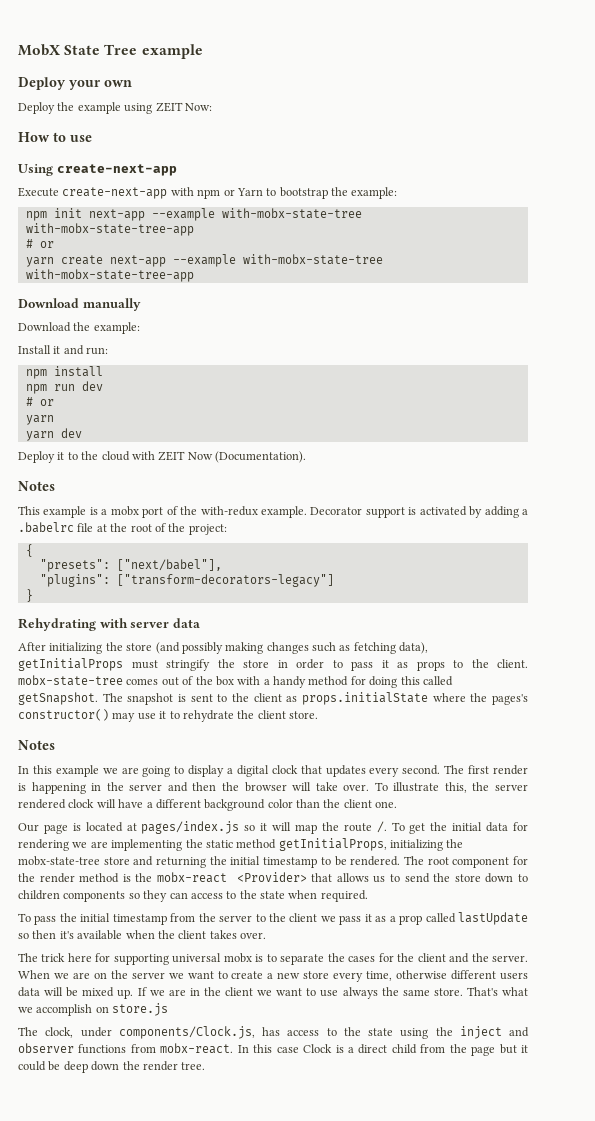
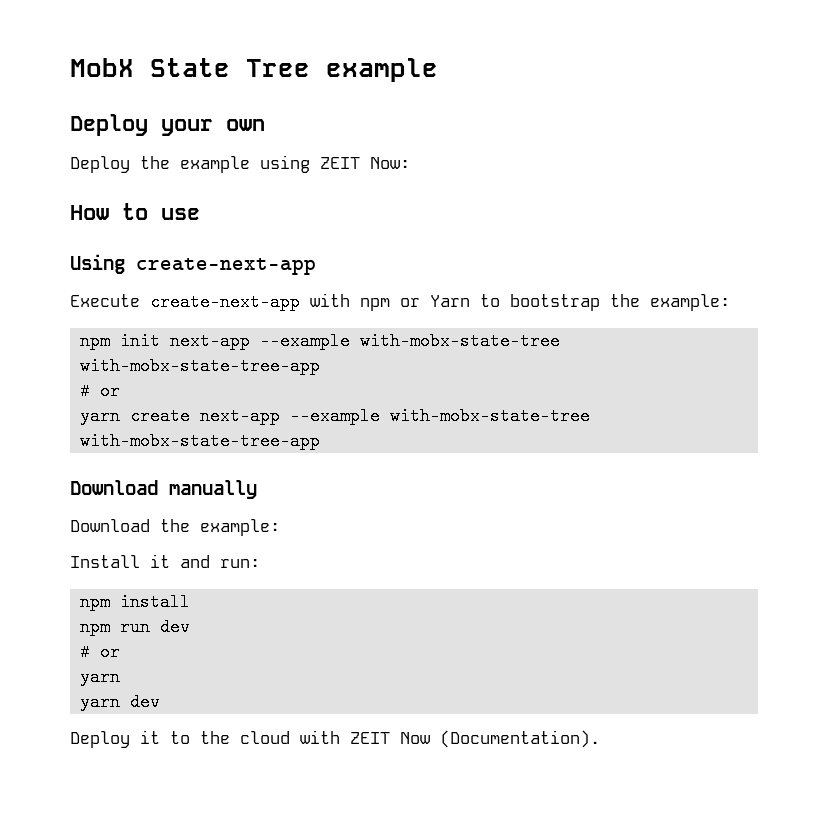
  Deploy it to the cloud with ZEIT Now (Documentation).
- Notes
- This example is a mobx port of the with-redux example. Decorator support is activated by adding a .babelrc file at the root of the project:
- {
- "presets": ["next/babel"],
- "plugins": ["transform-decorators-legacy"]
- }
- Rehydrating with server data
- After initializing the store (and possibly making changes such as fetching data), getInitialProps must stringify the store in order to pass it as props to the client. mobx-state-tree comes out of the box with a handy method for doing this called getSnapshot. The snapshot is sent to the client as props.initialState where the pages's constructor() may use it to rehydrate the client store.
- Notes
- In this example we are going to display a digital clock that updates every second. The first render is happening in the server and then the browser will take over. To illustrate this, the server rendered clock will have a different background color than the client one.
- Our page is located at pages/index.js so it will map the route /. To get the initial data for rendering we are implementing the static method getInitialProps, initializing the mobx-state-tree store and returning the initial timestamp to be rendered. The root component for the render method is the mobx-react <Provider> that allows us to send the store down to children components so they can access to the state when required.
- To pass the initial timestamp from the server to the client we pass it as a prop called lastUpdate so then it's available when the client takes over.
- The trick here for supporting universal mobx is to separate the cases for the client and the server. When we are on the server we want to create a new store every time, otherwise different users data will be mixed up. If we are in the client we want to use always the same store. That's what we accomplish on store.js
- The clock, under components/Clock.js, has access to the state using the inject and observer functions from mobx-react. In this case Clock is a direct child from the page but it could be deep down the render tree.

